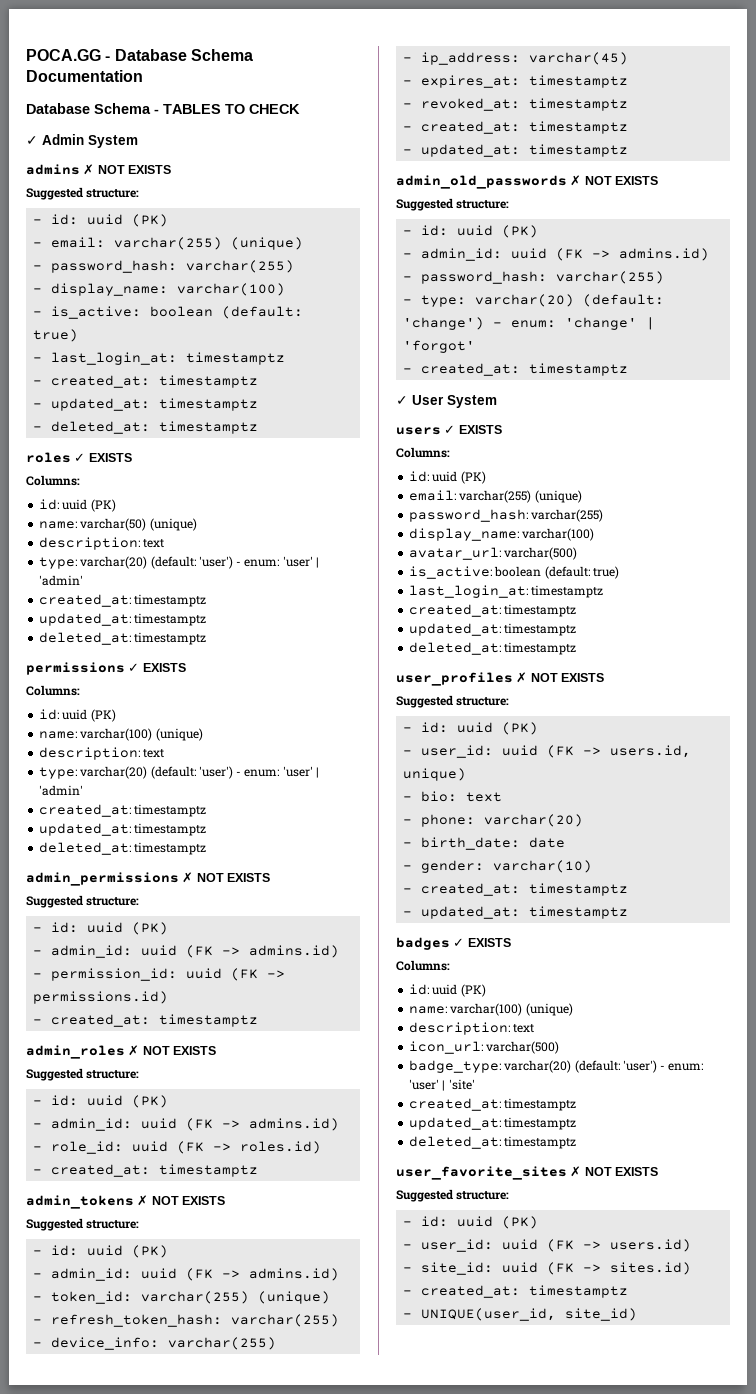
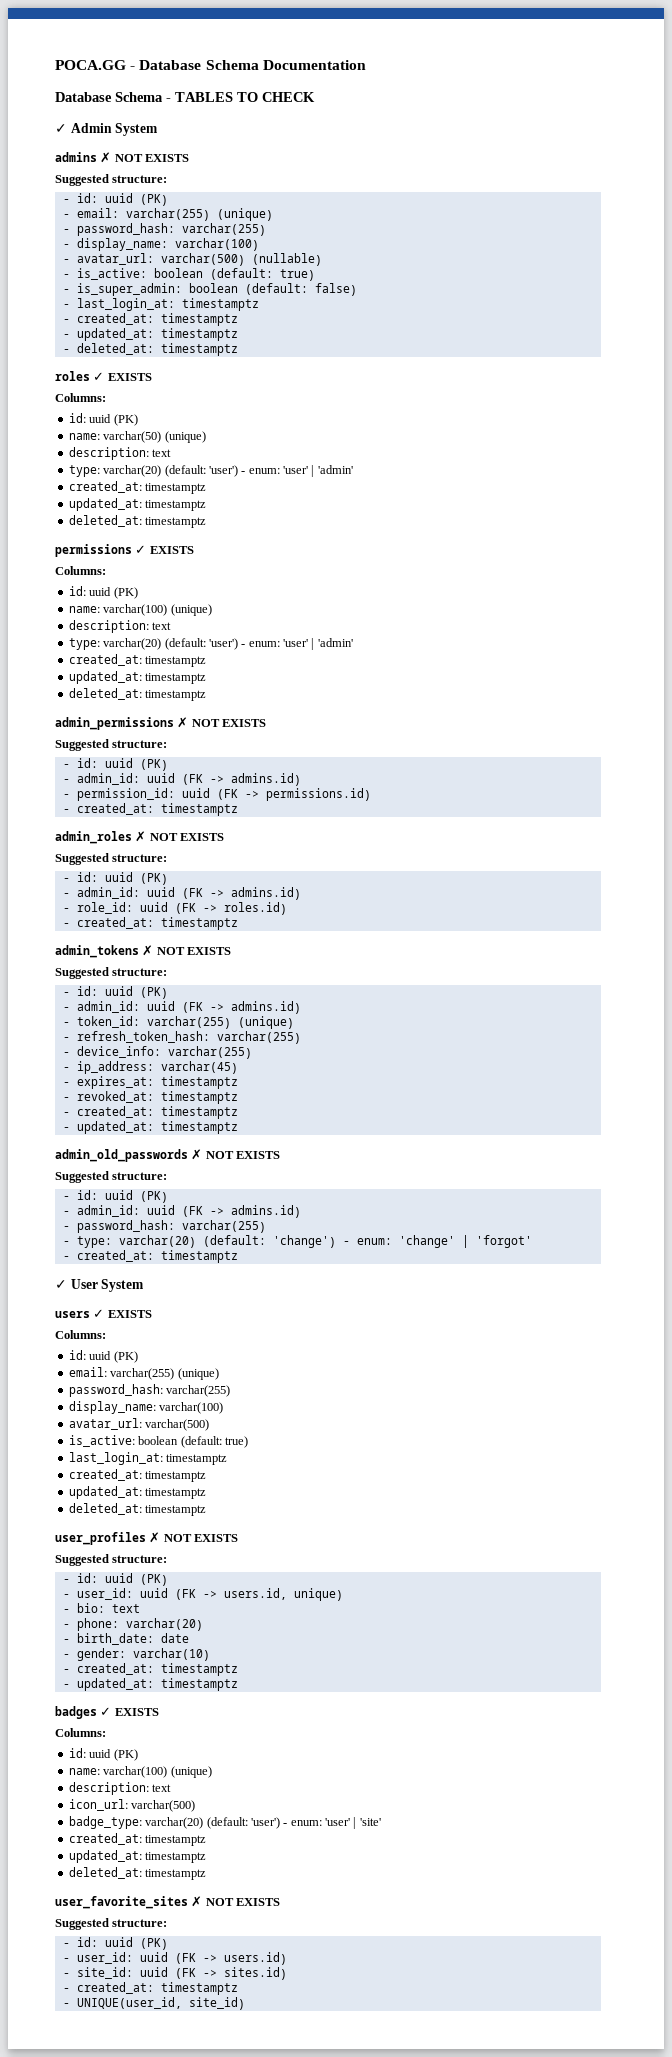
+ - avatar_url: varchar(500) (nullable)
+ - is_super_admin: boolean (default: false)

